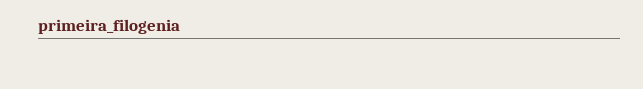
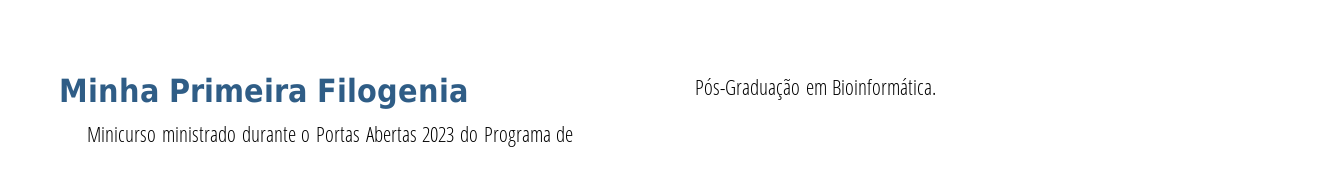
- primeira_filogenia
+ Minha Primeira Filogenia
+ Minicurso ministrado durante o Portas Abertas 2023 do Programa de Pós-Graduação em Bioinformática.

